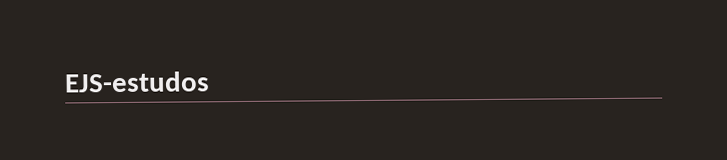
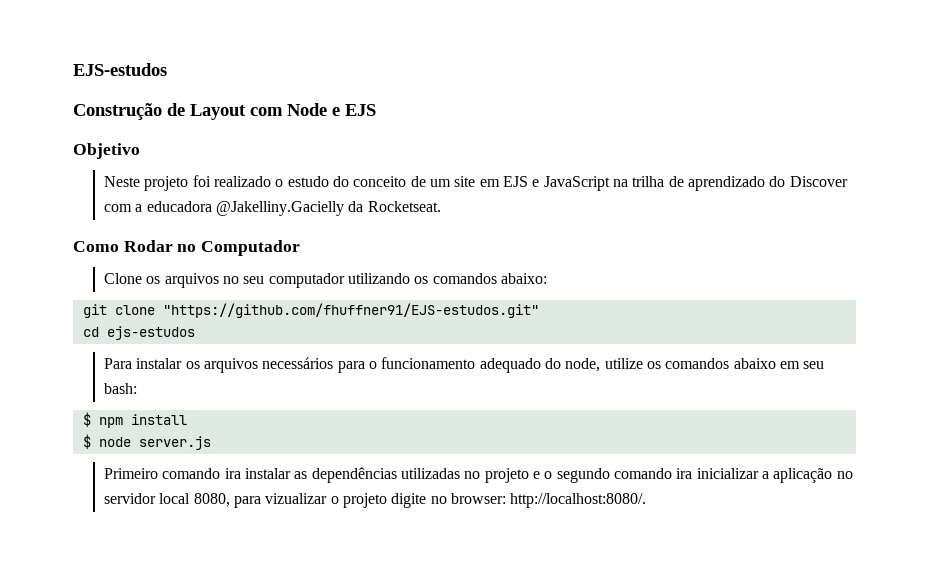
+ Construção de Layout com Node e EJS
+ Objetivo
+ Neste projeto foi realizado o estudo do conceito de um site em EJS e JavaScript na trilha de aprendizado do Discover com a educadora @Jakelliny.Gacielly da Rocketseat.
+ Como Rodar no Computador
+ Clone os arquivos no seu computador utilizando os comandos abaixo:
+ git clone "https://github.com/fhuffner91/EJS-estudos.git"
+ cd ejs-estudos
+ Para instalar os arquivos necessários para o funcionamento adequado do node, utilize os comandos abaixo em seu bash:
+ $ npm install
+ $ node server.js
+ Primeiro comando ira instalar as dependências utilizadas no projeto e o segundo comando ira inicializar a aplicação no servidor local 8080, para vizualizar o projeto digite no browser: http://localhost:8080/.

